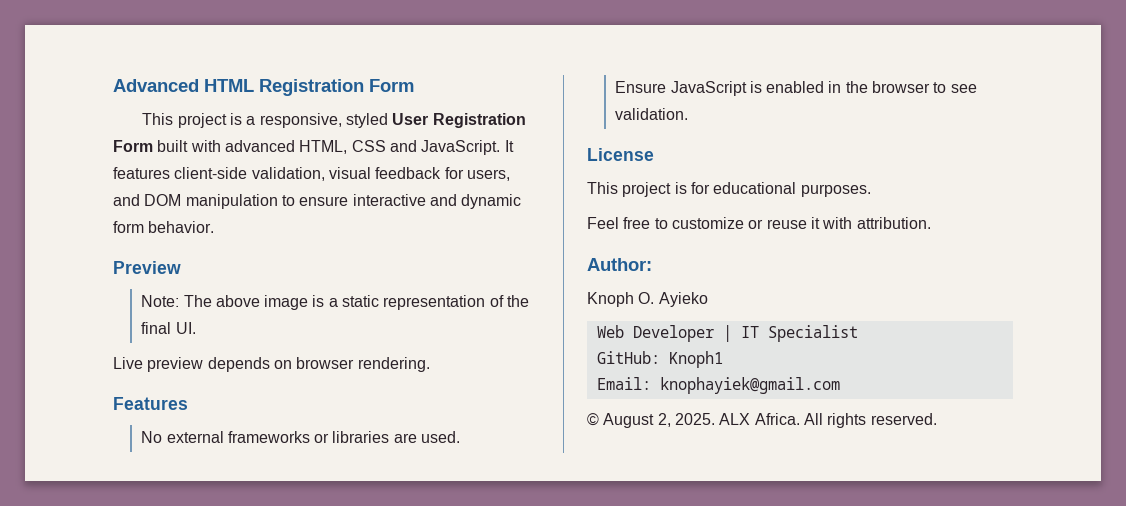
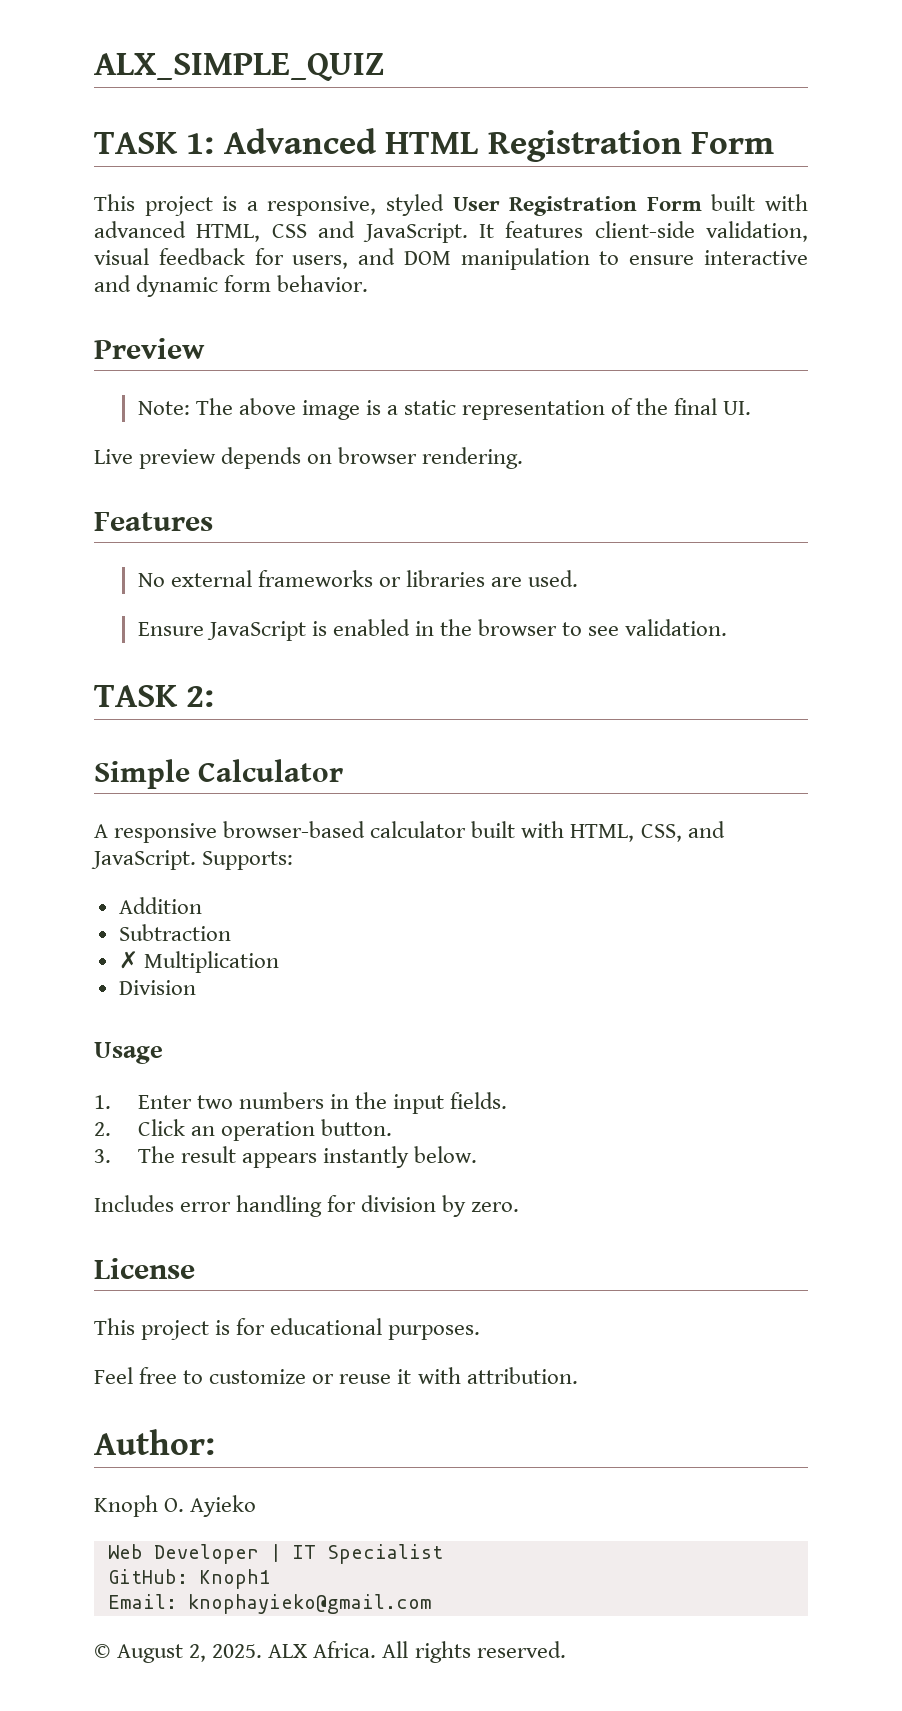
- Advanced HTML Registration Form
+ ALX_SIMPLE_QUIZ
+ TASK 1: Advanced HTML Registration Form
+ TASK 2:
+ Simple Calculator
+ A responsive browser-based calculator built with HTML, CSS, and JavaScript. Supports:
+ Addition
+ Subtraction
+ ✗ Multiplication
+ Division
+ Usage
+ 1. Enter two numbers in the input fields.
+ 2. Click an operation button.
+ 3. The result appears instantly below.
+ Includes error handling for division by zero.
- Email: knophayiek@gmail.com
+ Email: knophayieko@gmail.com

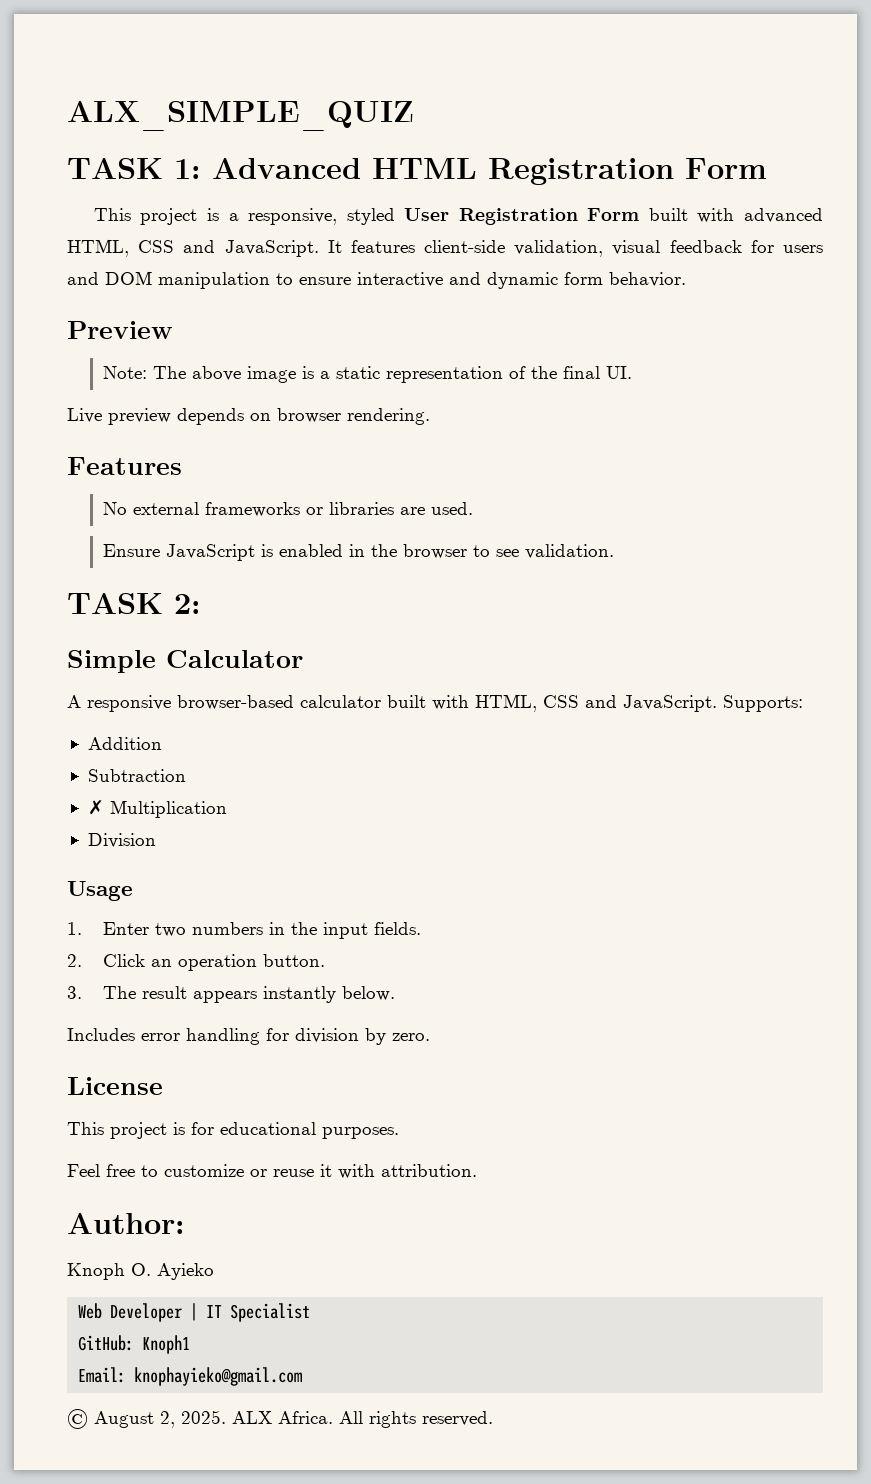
- It features client-side validation, visual feedback for users, and DOM manipulation to ensure interactive and dynamic form behavior.
+ It features client-side validation, visual feedback for users and DOM manipulation to ensure interactive and dynamic form behavior.
- A responsive browser-based calculator built with HTML, CSS, and JavaScript.
+ A responsive browser-based calculator built with HTML, CSS and JavaScript.

